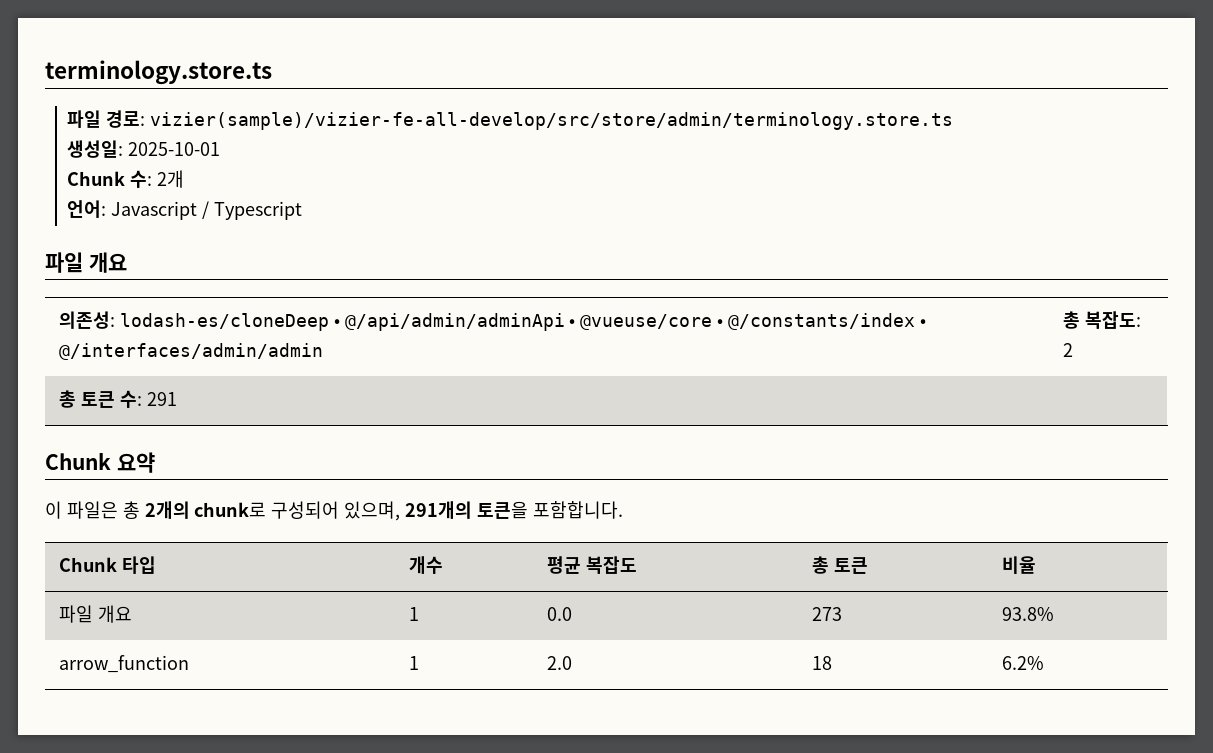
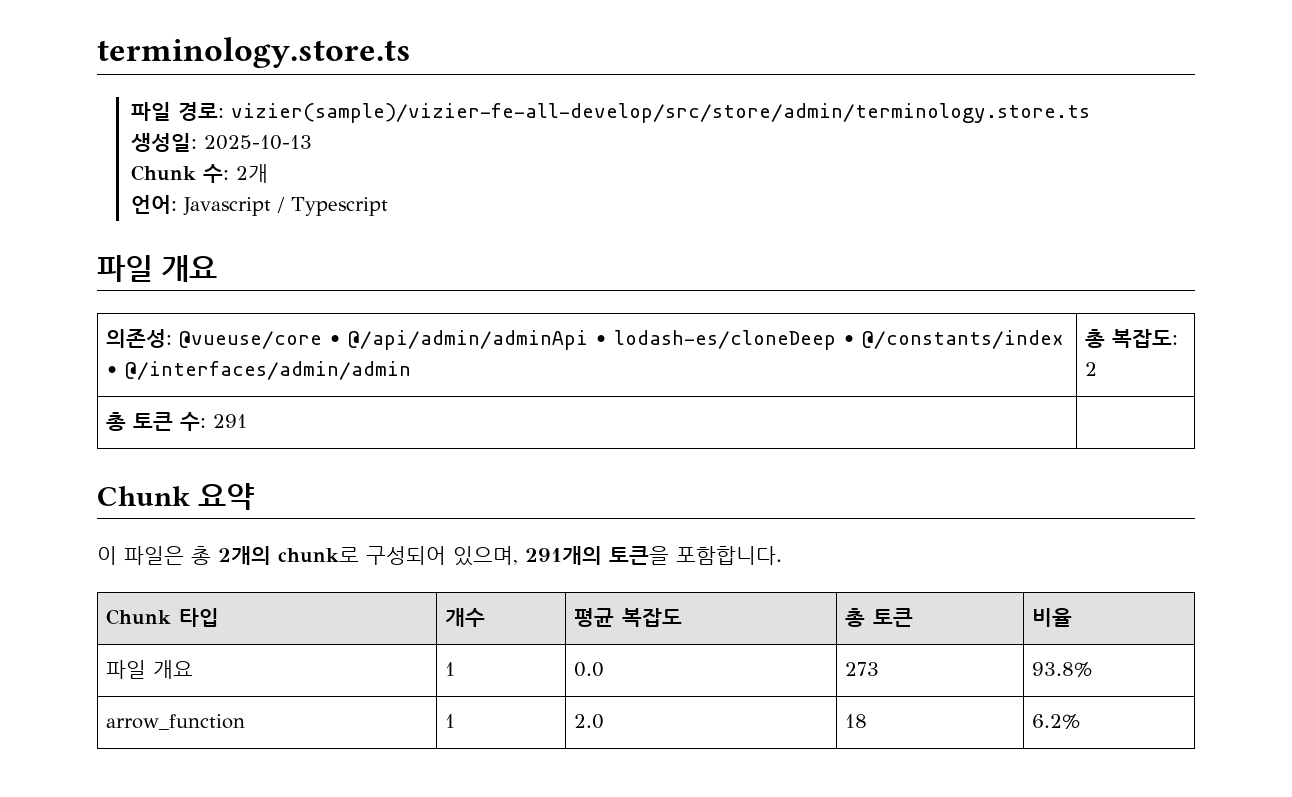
- 생성일: 2025-10-01
+ 생성일: 2025-10-13
- 의존성: lodash-es/cloneDeep • @/api/admin/adminApi • @vueuse/core • @/constants/index • @/interfaces/admin/admin | 총 복잡도: 2
+ 의존성: @vueuse/core • @/api/admin/adminApi • lodash-es/cloneDeep • @/constants/index • @/interfaces/admin/admin | 총 복잡도: 2

